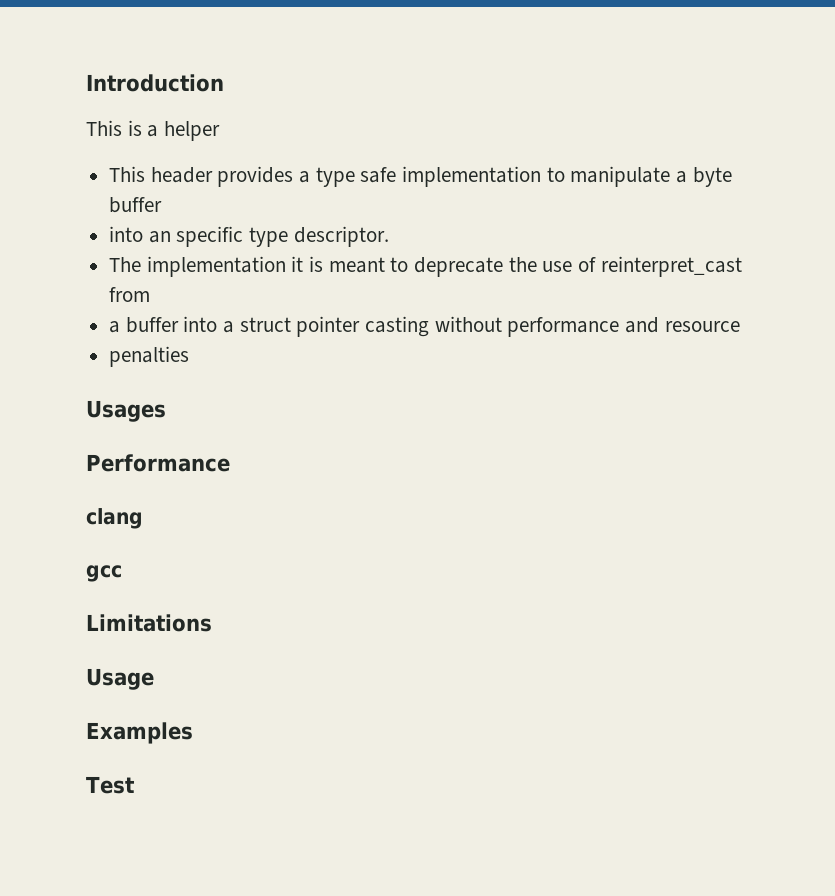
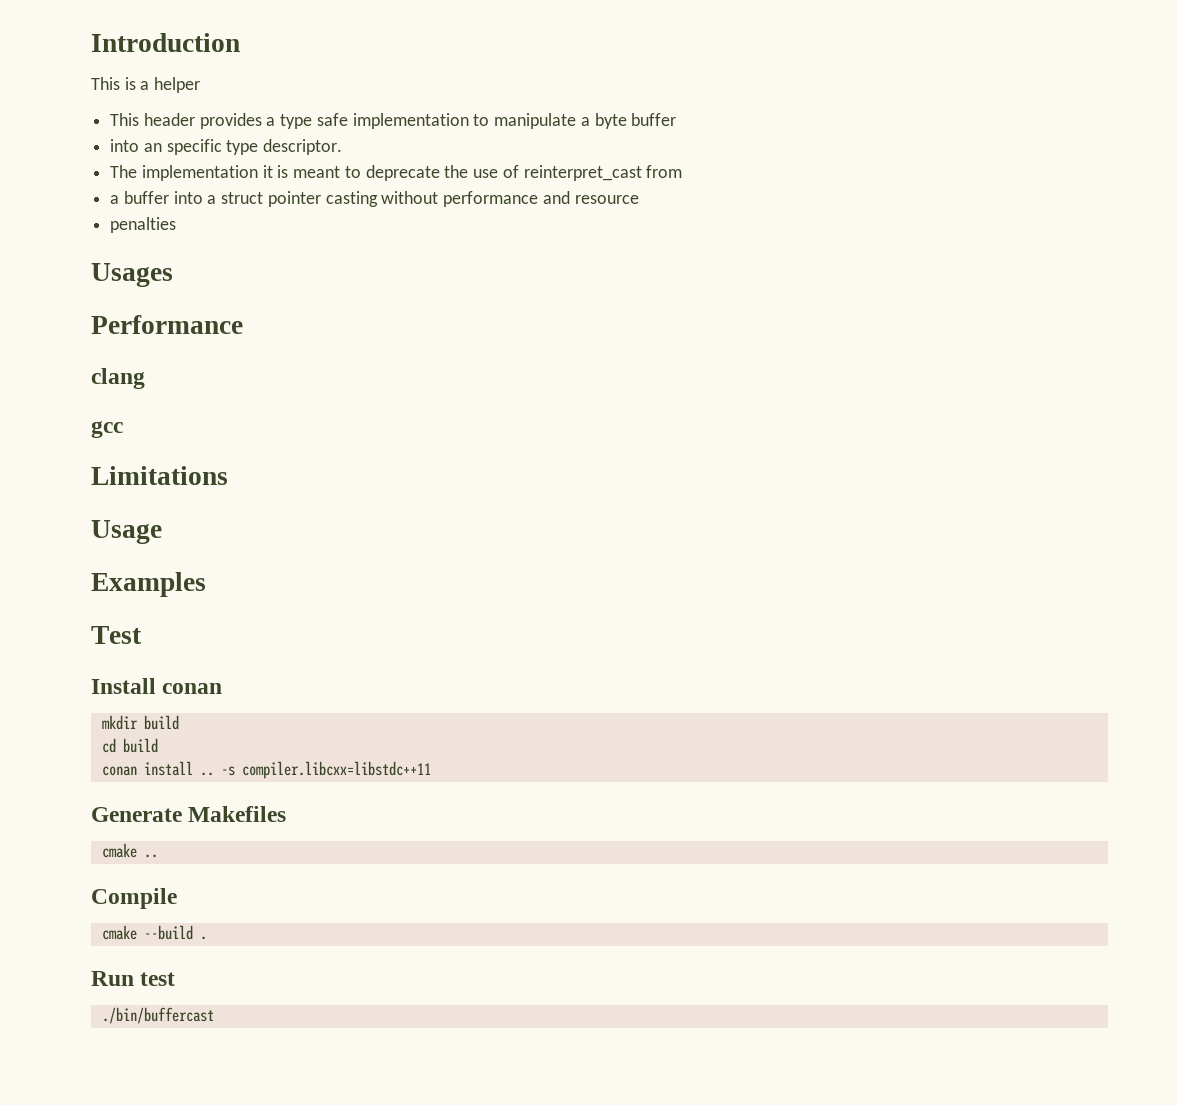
+ Install conan
+ mkdir build
+ cd build
+ conan install .. -s compiler.libcxx=libstdc++11
+ Generate Makefiles
+ cmake ..
+ Compile
+ cmake --build .
+ Run test
+ ./bin/buffercast

